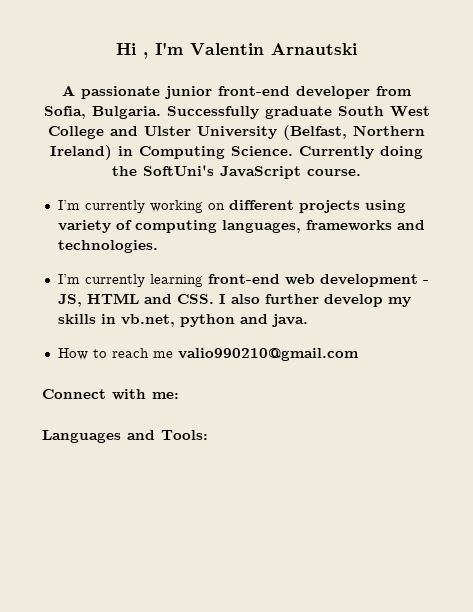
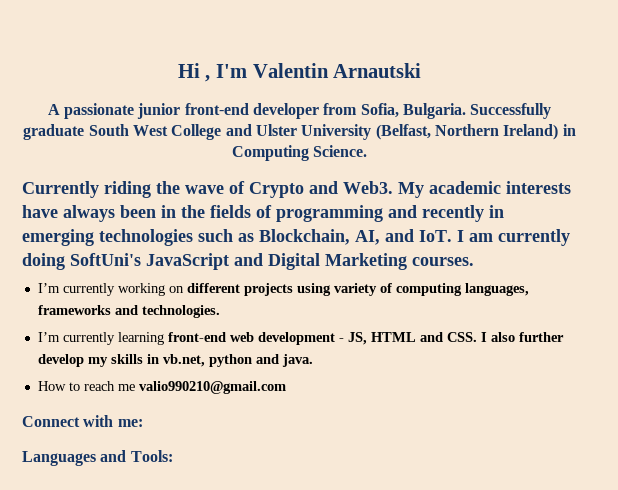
- Successfully graduate South West College and Ulster University (Belfast, Northern Ireland) in Computing Science. Currently doing the SoftUni's JavaScript course.
+ Successfully graduate South West College and Ulster University (Belfast, Northern Ireland) in Computing Science.
+ Currently riding the wave of Crypto and Web3. My academic interests have always been in the fields of programming and recently in emerging technologies such as Blockchain, AI, and IoT. I am currently doing SoftUni's JavaScript and Digital Marketing courses.

